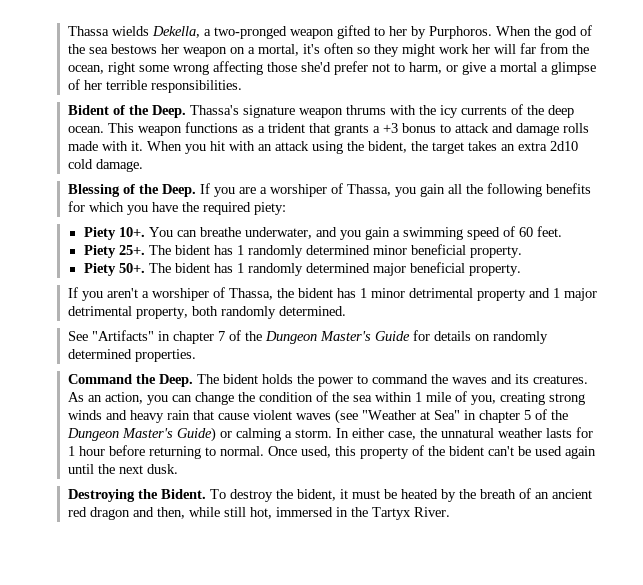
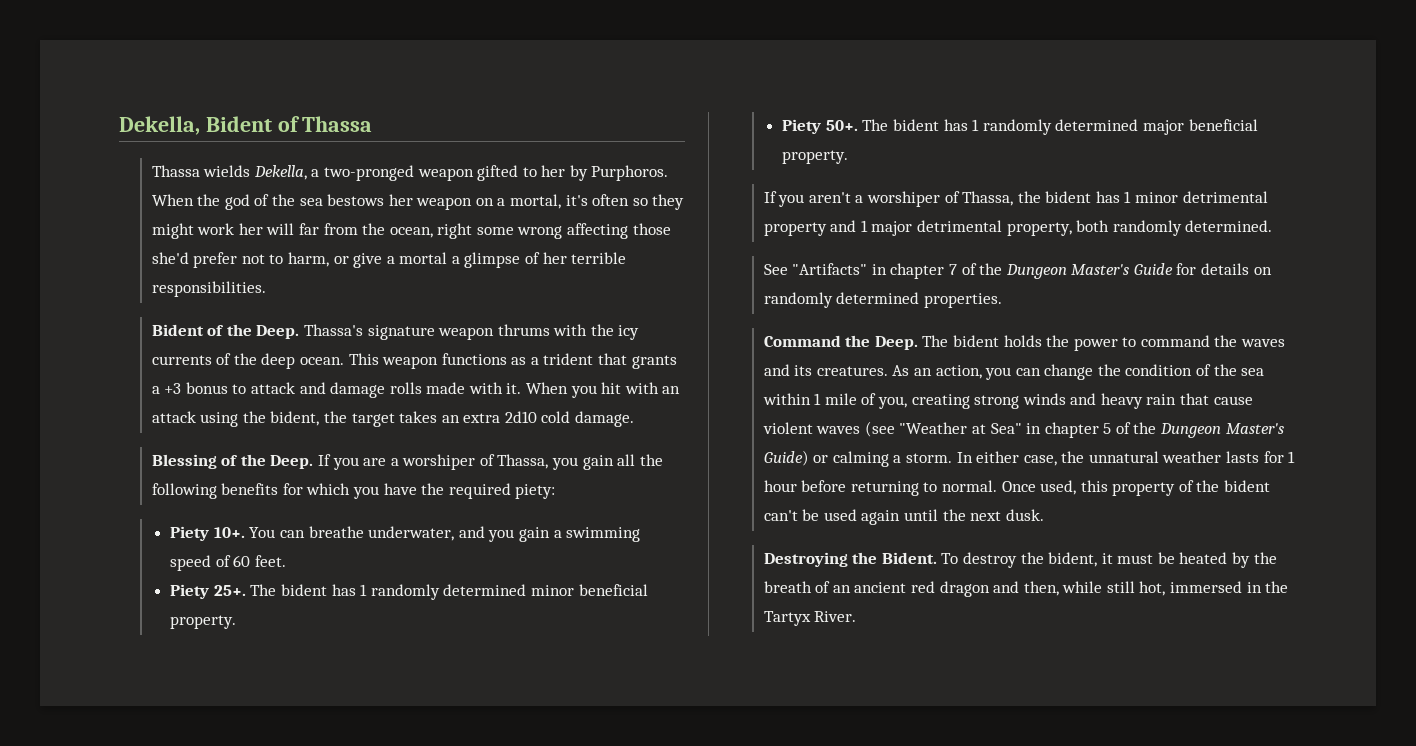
+ Dekella, Bident of Thassa

